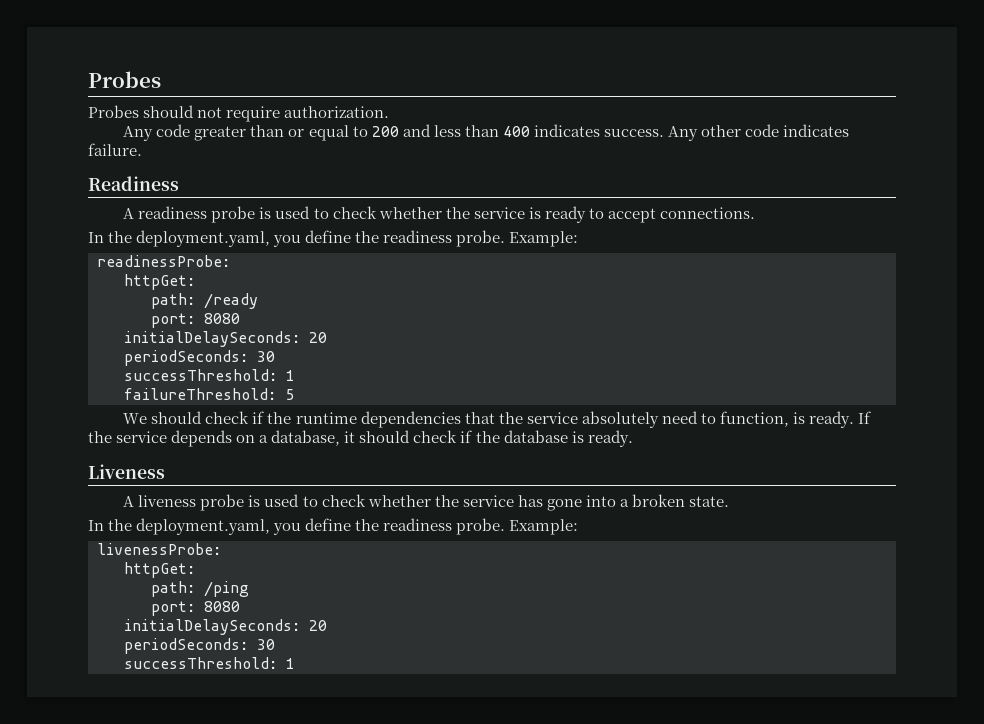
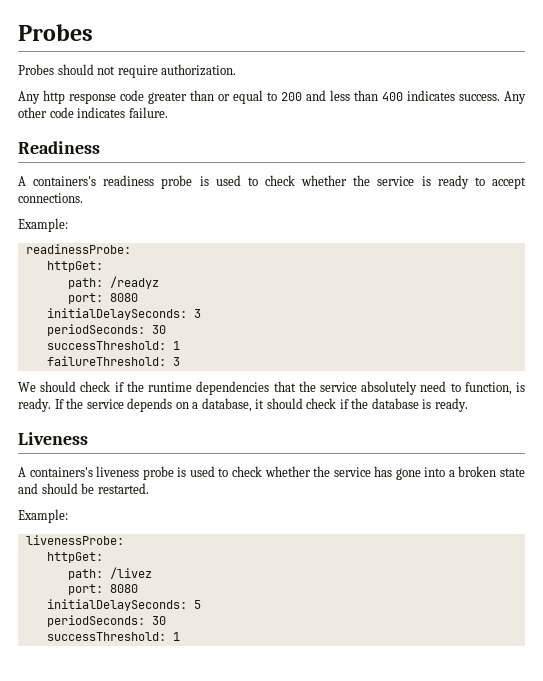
- Any code greater than or equal to 200 and less than 400 indicates success.
+ Any http response code greater than or equal to 200 and less than 400 indicates success.
- A readiness probe is used to check whether the service is ready to accept connections.
- In the deployment.yaml, you define the readiness probe. Example:
+ A containers's readiness probe is used to check whether the service is ready to accept connections.
+ Example:
- path: /ready
+ path: /readyz
  port: 8080
- initialDelaySeconds: 20
+ initialDelaySeconds: 3
- failureThreshold: 5
+ failureThreshold: 3
- A liveness probe is used to check whether the service has gone into a broken state.
- In the deployment.yaml, you define the readiness probe. Example:
+ A containers's liveness probe is used to check whether the service has gone into a broken state and should be restarted.
+ Example:
- path: /ping
+ path: /livez
  port: 8080
- initialDelaySeconds: 20
+ initialDelaySeconds: 5

